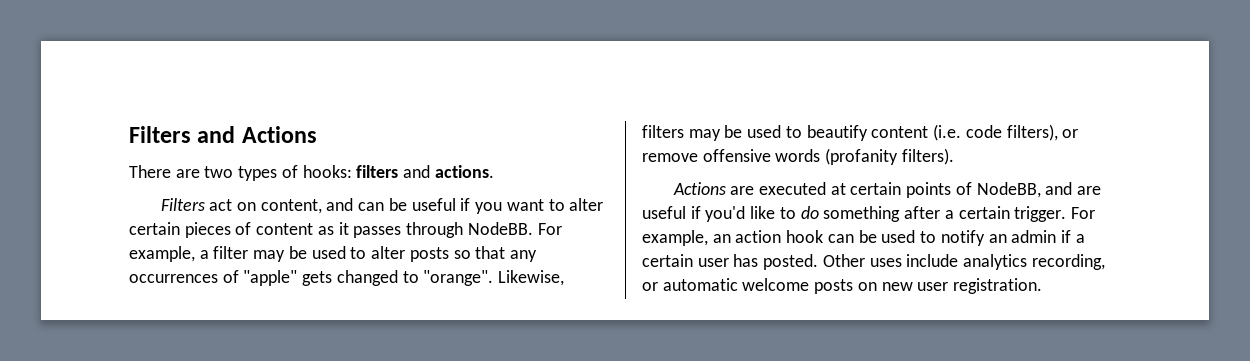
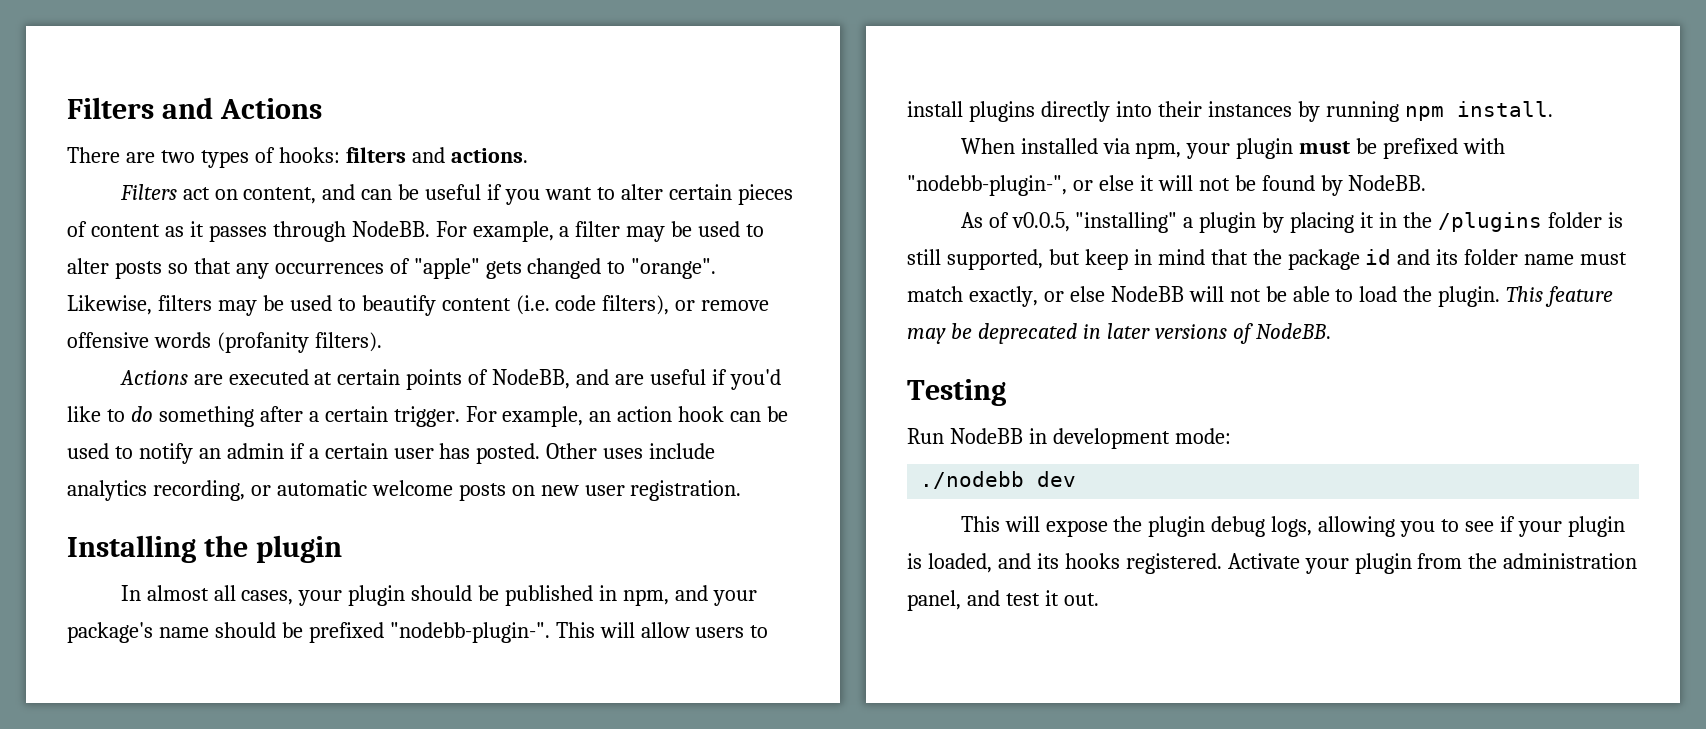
+ Installing the plugin
+ In almost all cases, your plugin should be published in npm, and your package's name should be prefixed "nodebb-plugin-". This will allow users to install plugins directly into their instances by running npm install.
+ When installed via npm, your plugin must be prefixed with "nodebb-plugin-", or else it will not be found by NodeBB.
+ As of v0.0.5, "installing" a plugin by placing it in the /plugins folder is still supported, but keep in mind that the package id and its folder name must match exactly, or else NodeBB will not be able to load the plugin. This feature may be deprecated in later versions of NodeBB.
+ Testing
+ Run NodeBB in development mode:
+ ./nodebb dev
+ This will expose the plugin debug logs, allowing you to see if your plugin is loaded, and its hooks registered. Activate your plugin from the administration panel, and test it out.

